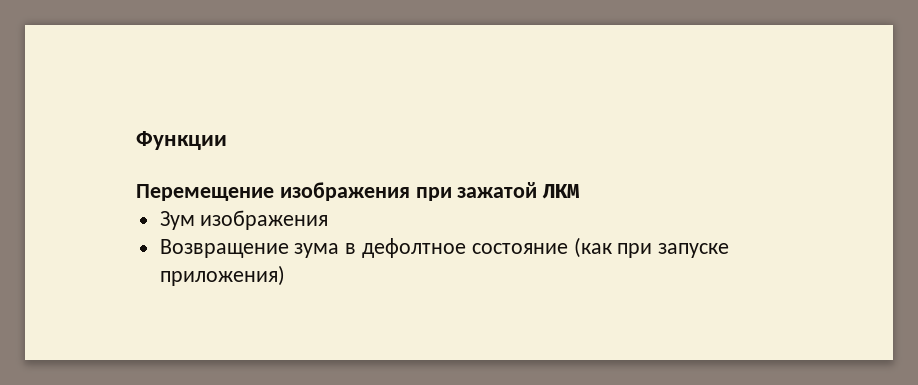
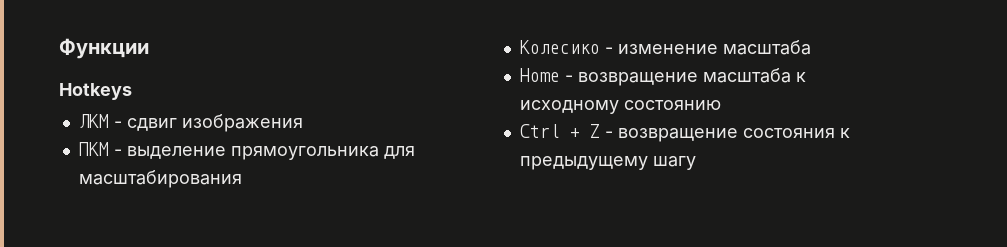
- Перемещение изображения при зажатой ЛКМ
- Зум изображения
+ Hotkeys
+ ЛКМ - сдвиг изображения
- Возвращение зума в дефолтное состояние (как при запуске приложения)
+ ПКМ - выделение прямоугольника для масштабирования
+ Колесико - изменение масштаба
+ Home - возвращение масштаба к исходному состоянию
+ Ctrl + Z - возвращение состояния к предыдущему шагу

